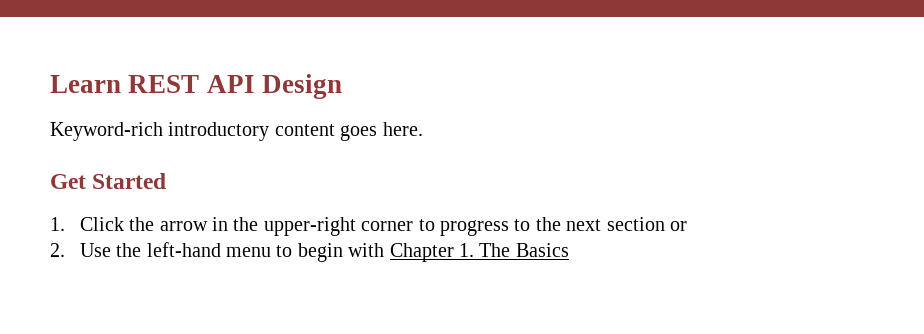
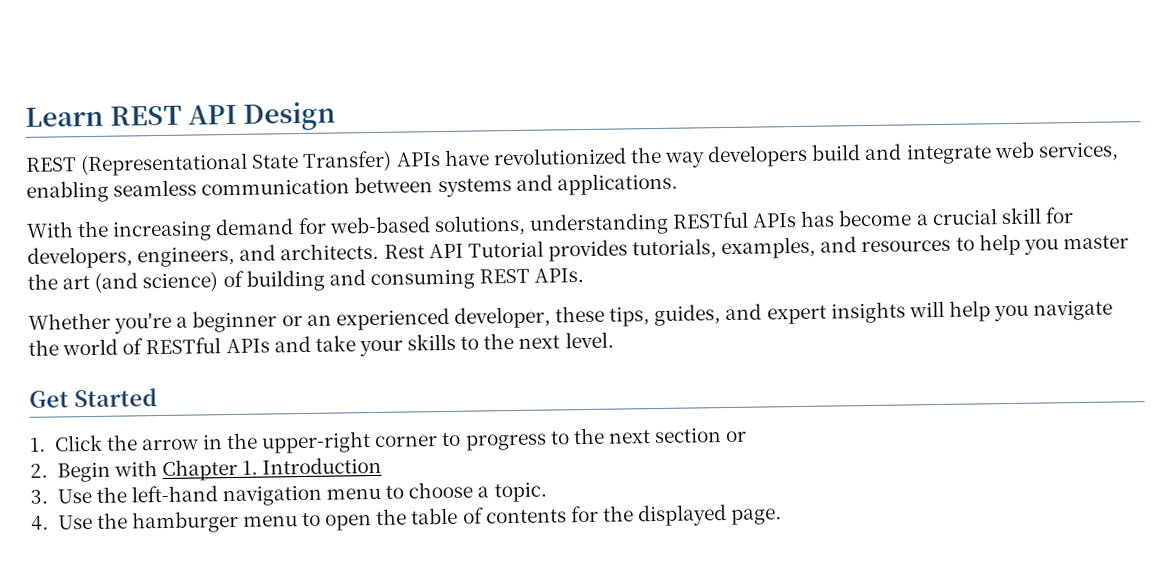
- Keyword-rich introductory content goes here.
+ REST (Representational State Transfer) APIs have revolutionized the way developers build and integrate web services, enabling seamless communication between systems and applications.
+ With the increasing demand for web-based solutions, understanding RESTful APIs has become a crucial skill for developers, engineers, and architects. Rest API Tutorial provides tutorials, examples, and resources to help you master the art (and science) of building and consuming REST APIs.
+ Whether you're a beginner or an experienced developer, these tips, guides, and expert insights will help you navigate the world of RESTful APIs and take your skills to the next level.
- 2. Use the left-hand menu to begin with Chapter 1. The Basics
+ 2. Begin with Chapter 1. Introduction
+ 3. Use the left-hand navigation menu to choose a topic.
+ 4. Use the hamburger menu to open the table of contents for the displayed page.

